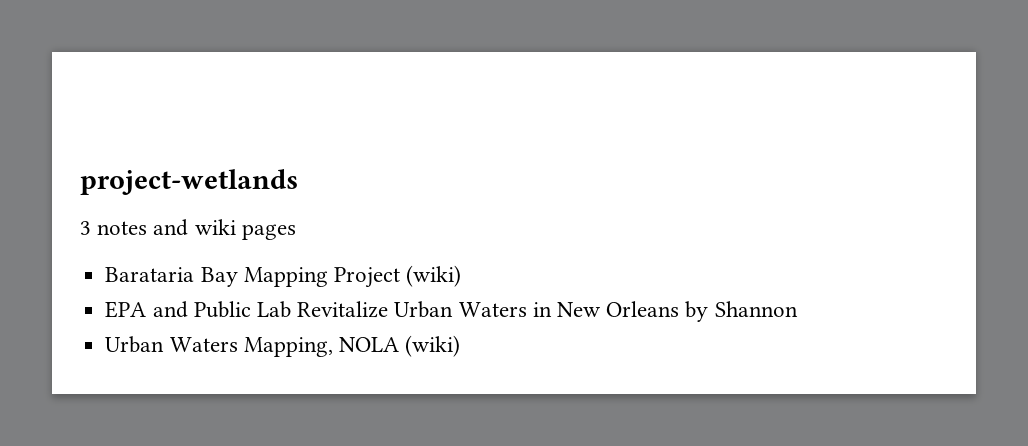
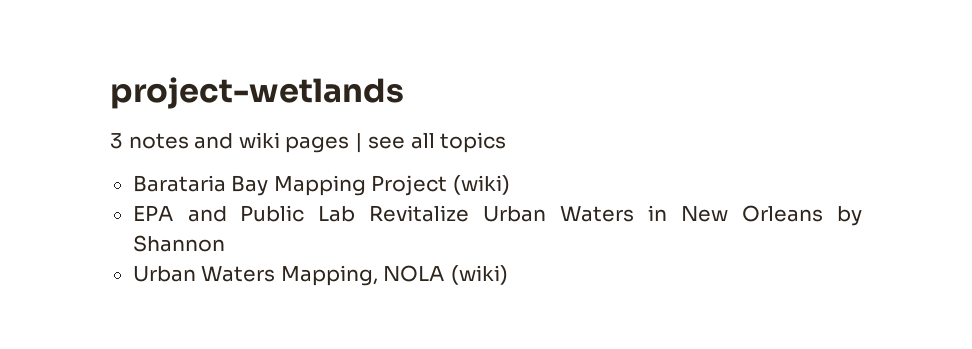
- 3 notes and wiki pages
+ 3 notes and wiki pages | see all topics

